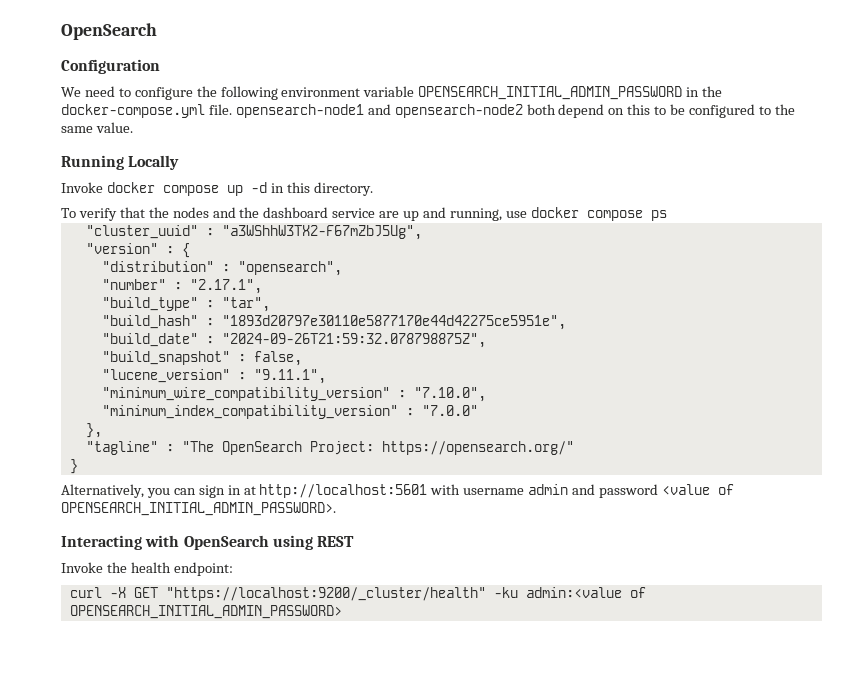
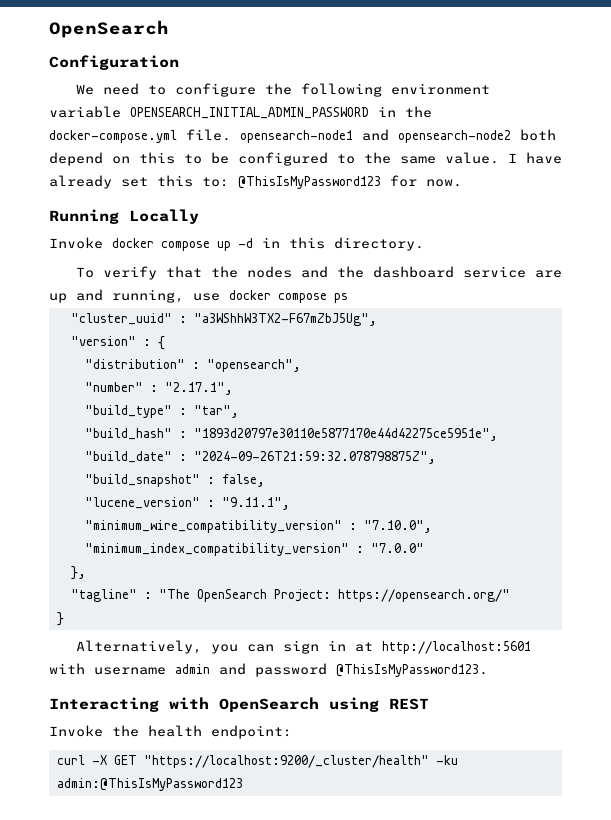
+ I have already set this to: @ThisIsMyPassword123 for now.
- Alternatively, you can sign in at http://localhost:5601 with username admin and password <value of OPENSEARCH_INITIAL_ADMIN_PASSWORD>.
+ Alternatively, you can sign in at http://localhost:5601 with username admin and password @ThisIsMyPassword123.
- curl -X GET "https://localhost:9200/_cluster/health" -ku admin:<value of OPENSEARCH_INITIAL_ADMIN_PASSWORD>
+ curl -X GET "https://localhost:9200/_cluster/health" -ku admin:@ThisIsMyPassword123

